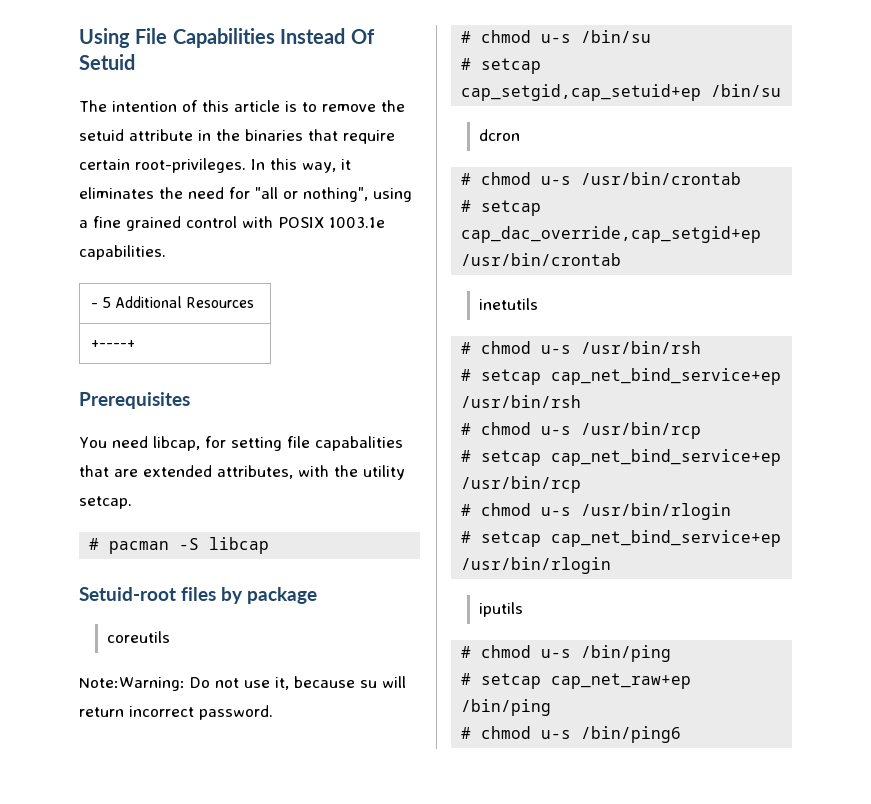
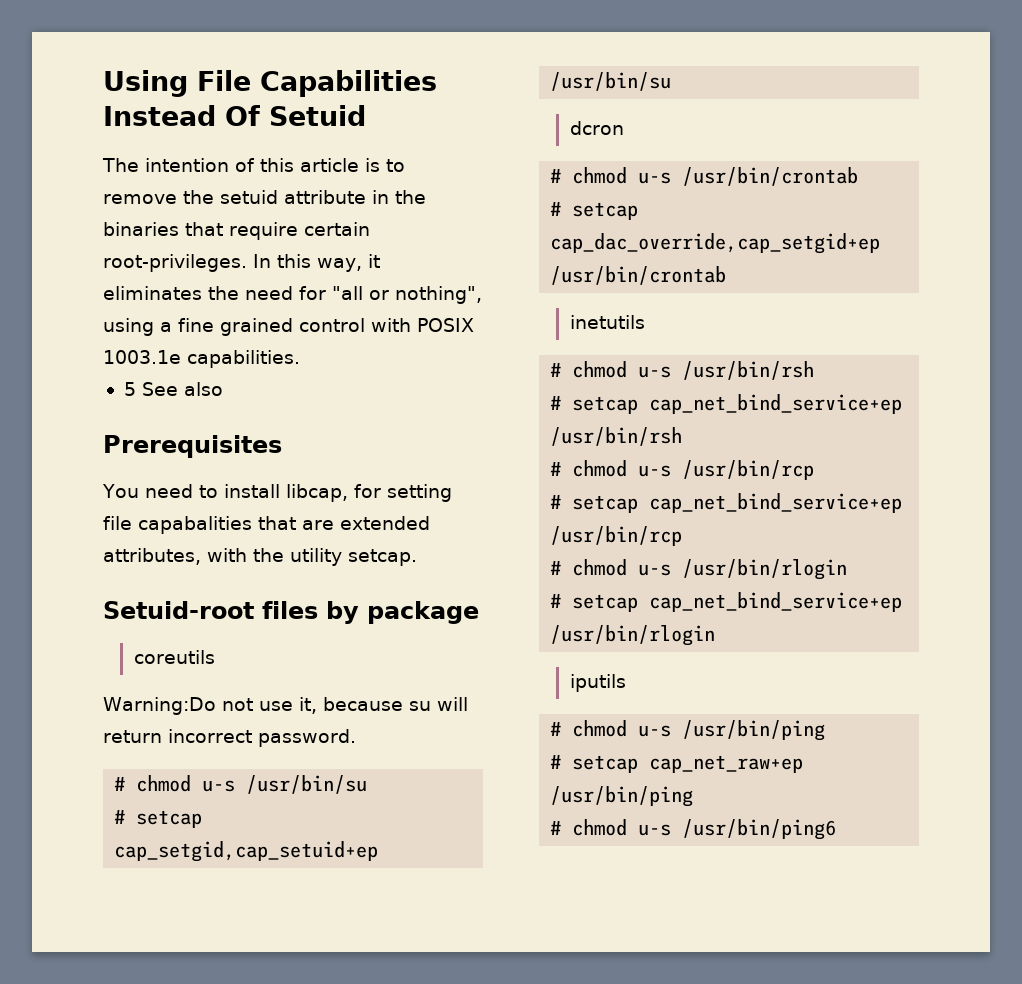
- - 5 Additional Resources
- +----+
+ 5 See also
- You need libcap, for setting file capabalities that are extended attributes, with the utility setcap.
+ You need to install libcap, for setting file capabalities that are extended attributes, with the utility setcap.
- # pacman -S libcap
- Note:Warning: Do not use it, because su will return incorrect password.
+ Warning:Do not use it, because su will return incorrect password.
- # chmod u-s /bin/su
+ # chmod u-s /usr/bin/su
- # setcap cap_setgid,cap_setuid+ep /bin/su
+ # setcap cap_setgid,cap_setuid+ep /usr/bin/su
- # chmod u-s /bin/ping
+ # chmod u-s /usr/bin/ping
- # setcap cap_net_raw+ep /bin/ping
- # chmod u-s /bin/ping6
+ # setcap cap_net_raw+ep /usr/bin/ping
+ # chmod u-s /usr/bin/ping6

